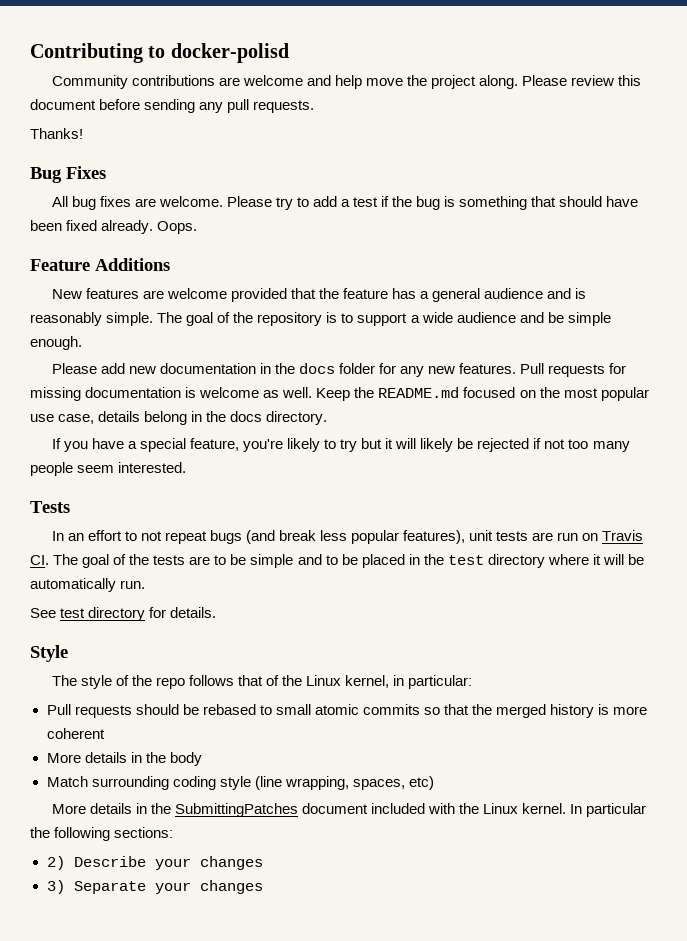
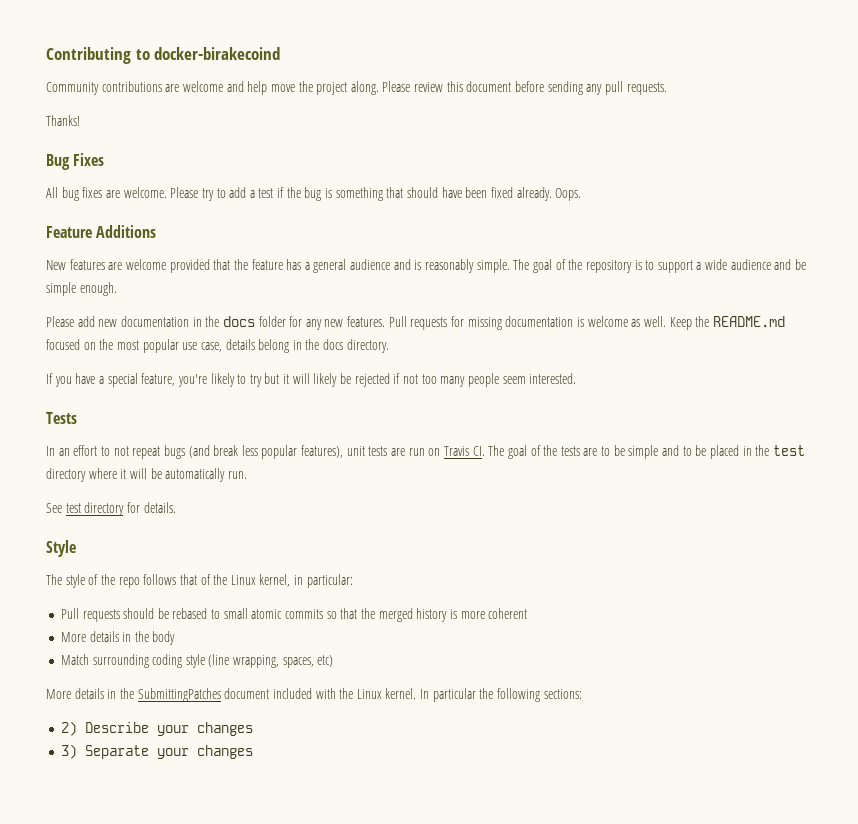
- Contributing to docker-polisd
+ Contributing to docker-birakecoind

